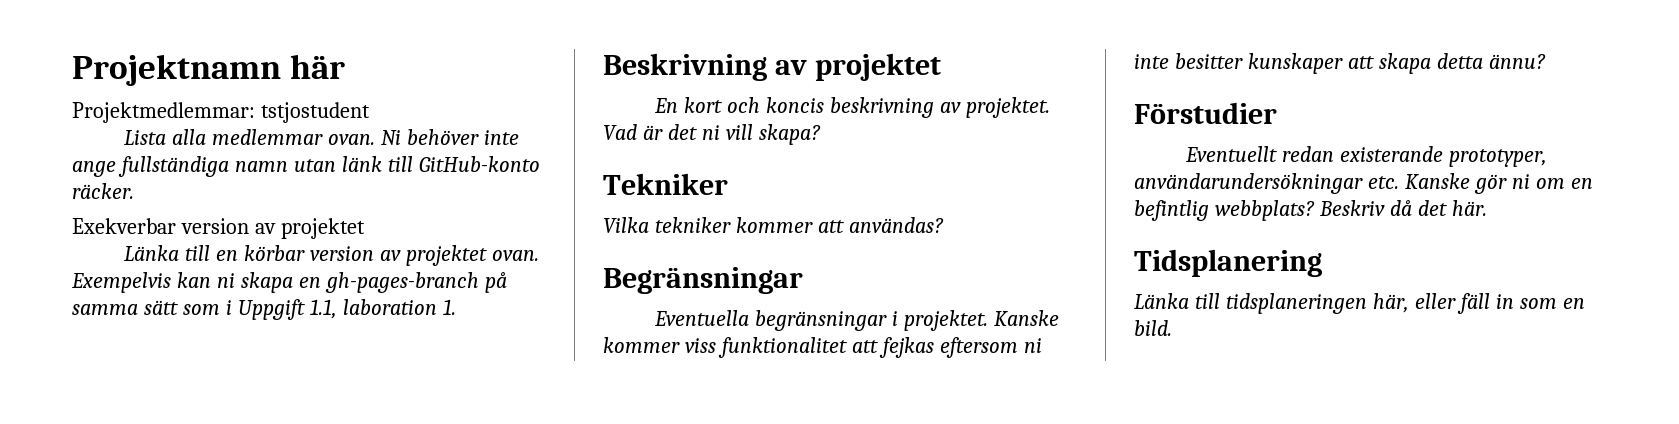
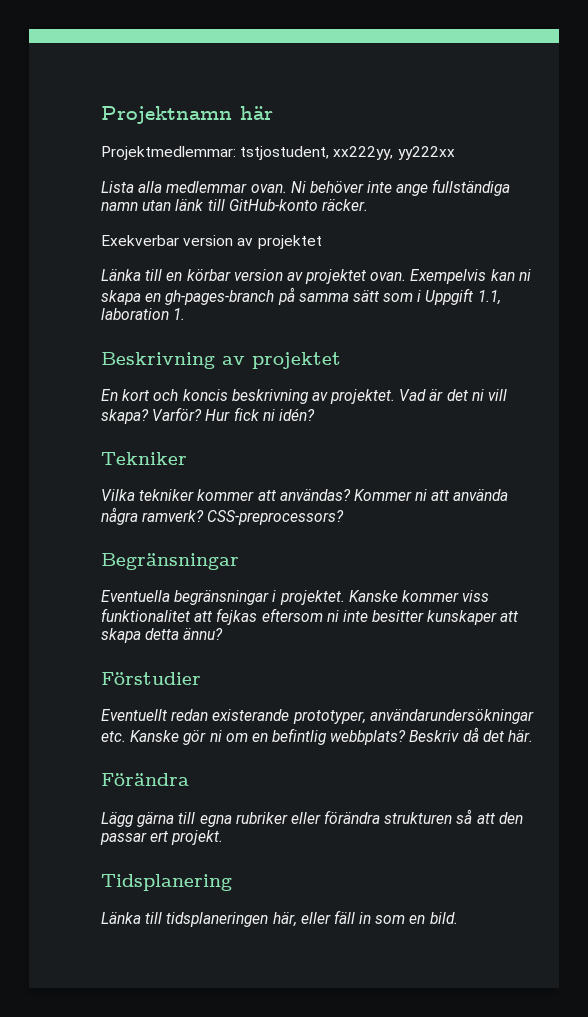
- Projektmedlemmar: tstjostudent
+ Projektmedlemmar: tstjostudent, xx222yy, yy222xx
+ Varför? Hur fick ni idén?
+ Kommer ni att använda några ramverk? CSS-preprocessors?
+ Förändra
+ Lägg gärna till egna rubriker eller förändra strukturen så att den passar ert projekt.

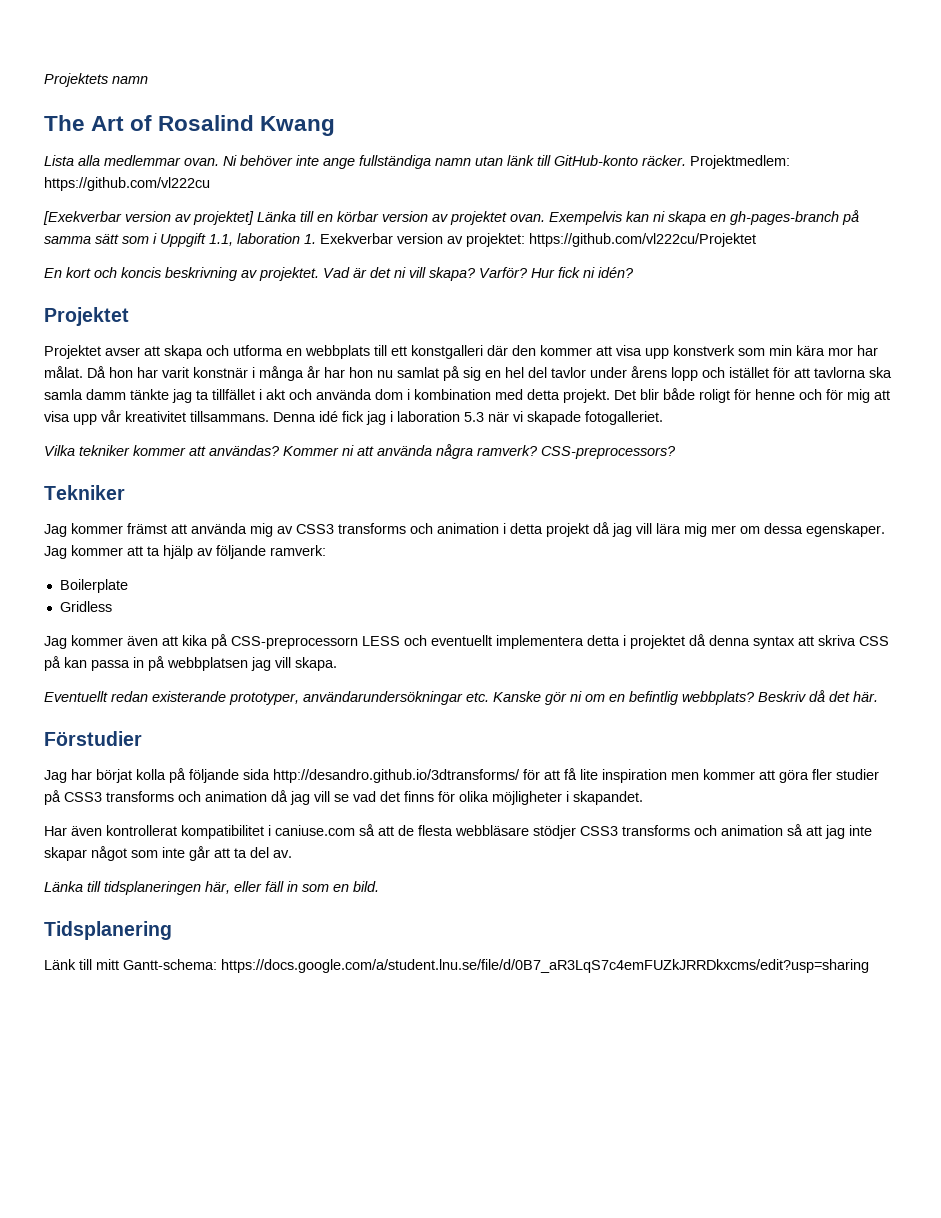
- Projektnamn här
- Projektmedlemmar: tstjostudent, xx222yy, yy222xx
+ Projektets namn
+ The Art of Rosalind Kwang
- Ni behöver inte ange fullständiga namn utan länk till GitHub-konto räcker.
- Exekverbar version av projektet
- Länka till en körbar version av projektet ovan.
+ Ni behöver inte ange fullständiga namn utan länk till GitHub-konto räcker. Projektmedlem: https://github.com/vl222cu
+ [Exekverbar version av projektet] Länka till en körbar version av projektet ovan.
- Exempelvis kan ni skapa en gh-pages-branch på samma sätt som i Uppgift 1.1, laboration 1.
- Beskrivning av projektet
+ Exempelvis kan ni skapa en gh-pages-branch på samma sätt som i Uppgift 1.1, laboration 1. Exekverbar version av projektet: https://github.com/vl222cu/Projektet
  Hur fick ni idén?
- Tekniker
+ Projektet
+ Projektet avser att skapa och utforma en webbplats till ett konstgalleri där den kommer att visa upp konstverk som min kära mor har målat. Då hon har varit konstnär i många år har hon nu samlat på sig en hel del tavlor under årens lopp och istället för att tavlorna ska samla damm tänkte jag ta tillfället i akt och använda dom i kombination med detta projekt. Det blir både roligt för henne och för mig att visa upp vår kreativitet tillsammans. Denna idé fick jag i laboration 5.3 när vi skapade fotogalleriet.
- Begränsningar
- Eventuella begränsningar i projektet. Kanske kommer viss funktionalitet att fejkas eftersom ni inte besitter kunskaper att skapa detta ännu?
- Förstudier
+ Tekniker
+ Jag kommer främst att använda mig av CSS3 transforms och animation i detta projekt då jag vill lära mig mer om dessa egenskaper. Jag kommer att ta hjälp av följande ramverk:
+ Boilerplate
+ Gridless
+ Jag kommer även att kika på CSS-preprocessorn LESS och eventuellt implementera detta i projektet då denna syntax att skriva CSS på kan passa in på webbplatsen jag vill skapa.
- Förändra
- Lägg gärna till egna rubriker eller förändra strukturen så att den passar ert projekt.
- Tidsplanering
+ Förstudier
+ Jag har börjat kolla på följande sida http://desandro.github.io/3dtransforms/ för att få lite inspiration men kommer att göra fler studier på CSS3 transforms och animation då jag vill se vad det finns för olika möjligheter i skapandet.
+ Har även kontrollerat kompatibilitet i caniuse.com så att de flesta webbläsare stödjer CSS3 transforms och animation så att jag inte skapar något som inte går att ta del av.
+ Tidsplanering
+ Länk till mitt Gantt-schema: https://docs.google.com/a/student.lnu.se/file/d/0B7_aR3LqS7c4emFUZkJRRDkxcms/edit?usp=sharing

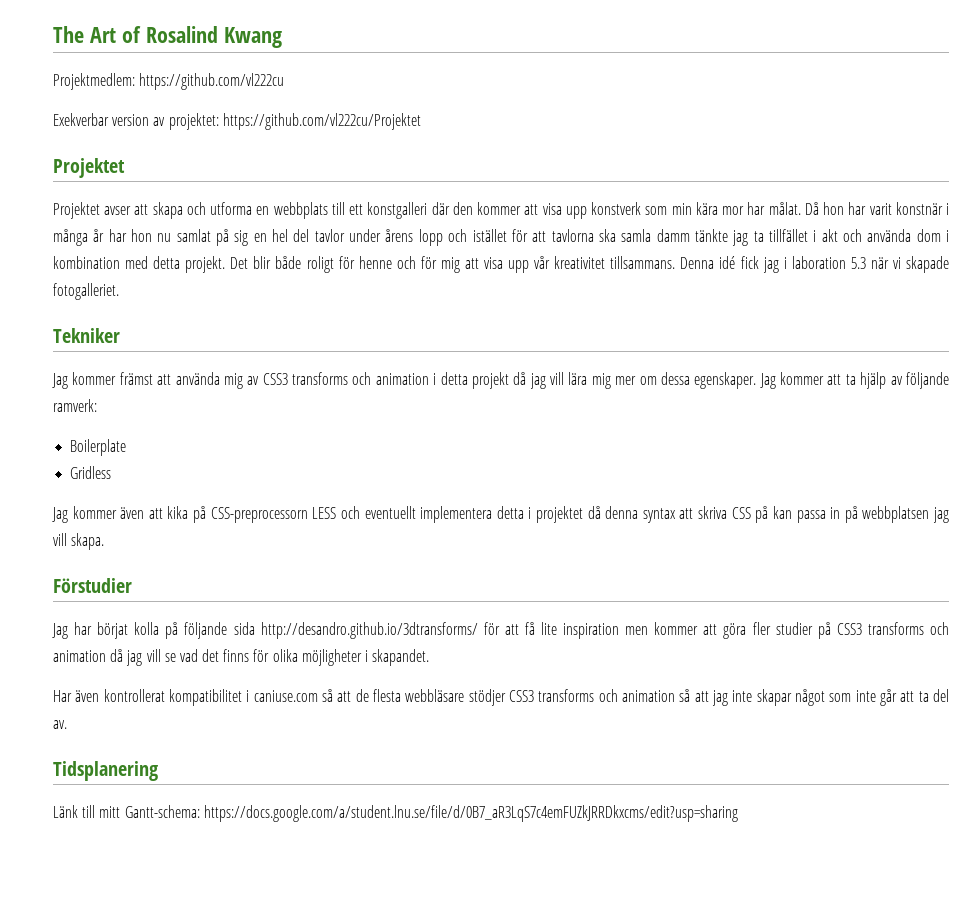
- Projektets namn
- Lista alla medlemmar ovan. Ni behöver inte ange fullständiga namn utan länk till GitHub-konto räcker. Projektmedlem: https://github.com/vl222cu
- [Exekverbar version av projektet] Länka till en körbar version av projektet ovan. Exempelvis kan ni skapa en gh-pages-branch på samma sätt som i Uppgift 1.1, laboration 1. Exekverbar version av projektet: https://github.com/vl222cu/Projektet
+ Projektmedlem: https://github.com/vl222cu
+ Exekverbar version av projektet: https://github.com/vl222cu/Projektet
- En kort och koncis beskrivning av projektet. Vad är det ni vill skapa? Varför? Hur fick ni idén?
- Vilka tekniker kommer att användas? Kommer ni att använda några ramverk? CSS-preprocessors?
- Eventuellt redan existerande prototyper, användarundersökningar etc. Kanske gör ni om en befintlig webbplats? Beskriv då det här.
- Länka till tidsplaneringen här, eller fäll in som en bild.

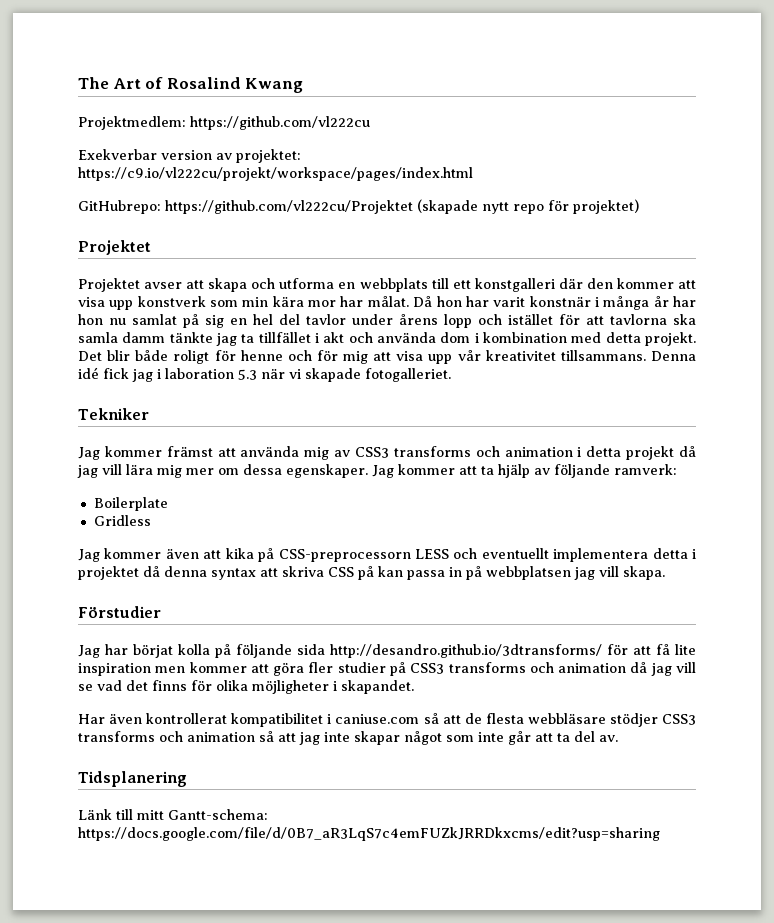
- Exekverbar version av projektet: https://github.com/vl222cu/Projektet
+ Exekverbar version av projektet: https://c9.io/vl222cu/projekt/workspace/pages/index.html
+ GitHubrepo: https://github.com/vl222cu/Projektet (skapade nytt repo för projektet)
- Länk till mitt Gantt-schema: https://docs.google.com/a/student.lnu.se/file/d/0B7_aR3LqS7c4emFUZkJRRDkxcms/edit?usp=sharing
+ Länk till mitt Gantt-schema: https://docs.google.com/file/d/0B7_aR3LqS7c4emFUZkJRRDkxcms/edit?usp=sharing

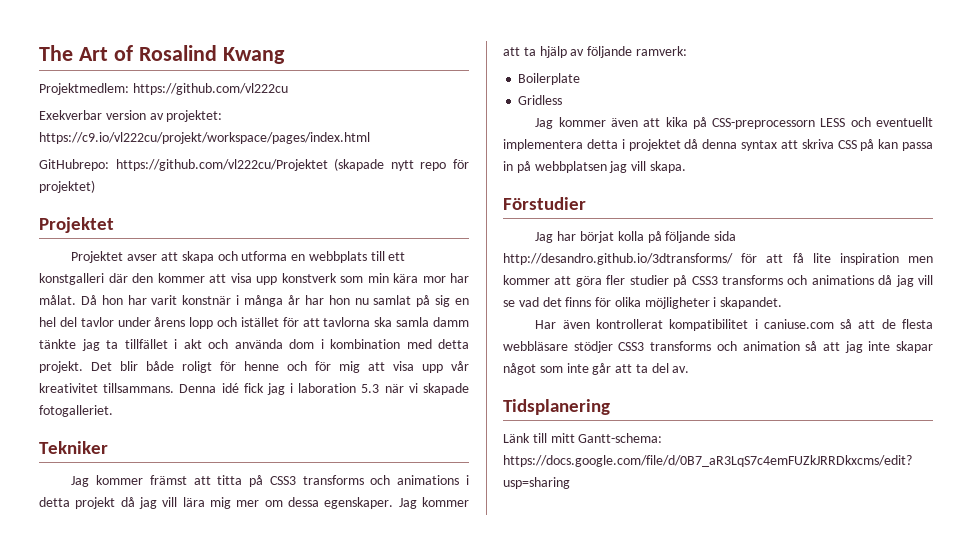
- Jag kommer främst att använda mig av CSS3 transforms och animation i detta projekt då jag vill lära mig mer om dessa egenskaper.
+ Jag kommer främst att titta på CSS3 transforms och animations i detta projekt då jag vill lära mig mer om dessa egenskaper.
- Jag har börjat kolla på följande sida http://desandro.github.io/3dtransforms/ för att få lite inspiration men kommer att göra fler studier på CSS3 transforms och animation då jag vill se vad det finns för olika möjligheter i skapandet.
+ Jag har börjat kolla på följande sida http://desandro.github.io/3dtransforms/ för att få lite inspiration men kommer att göra fler studier på CSS3 transforms och animations då jag vill se vad det finns för olika möjligheter i skapandet.

